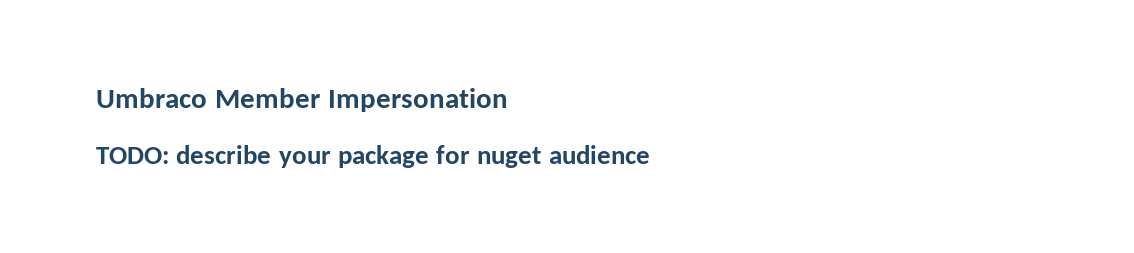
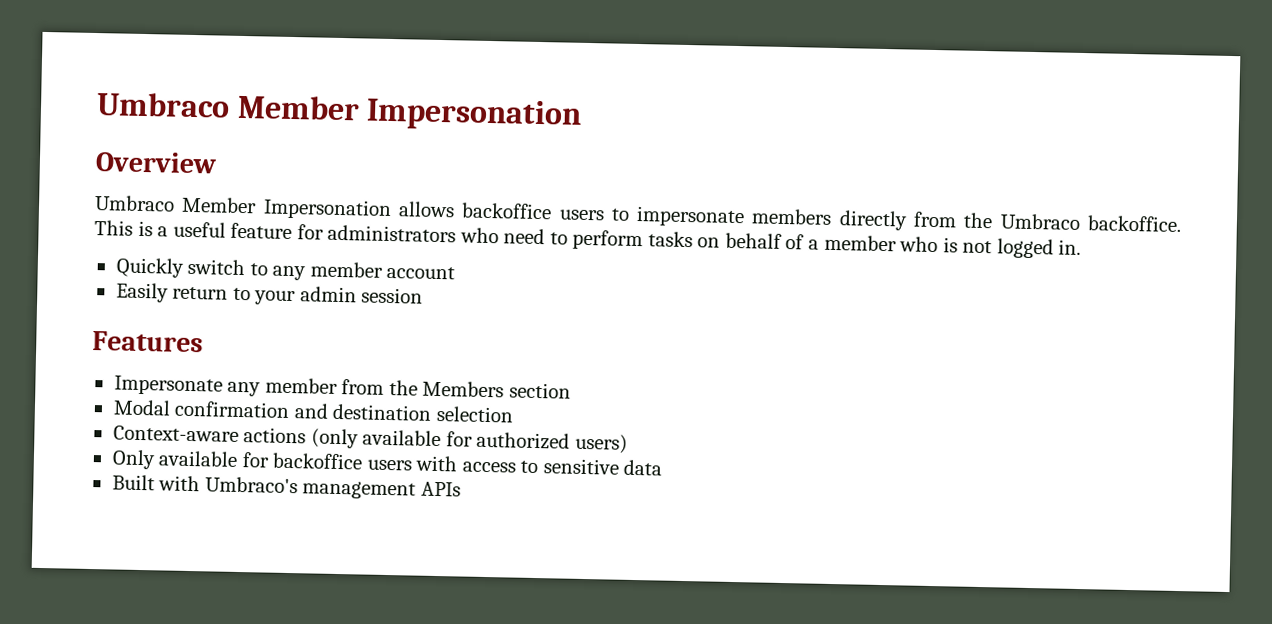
- TODO: describe your package for nuget audience
+ Overview
+ Umbraco Member Impersonation allows backoffice users to impersonate members directly from the Umbraco backoffice. This is a useful feature for administrators who need to perform tasks on behalf of a member who is not logged in.
+ Quickly switch to any member account
+ Easily return to your admin session
+ Features
+ Impersonate any member from the Members section
+ Modal confirmation and destination selection
+ Context-aware actions (only available for authorized users)
+ Only available for backoffice users with access to sensitive data
+ Built with Umbraco's management APIs

